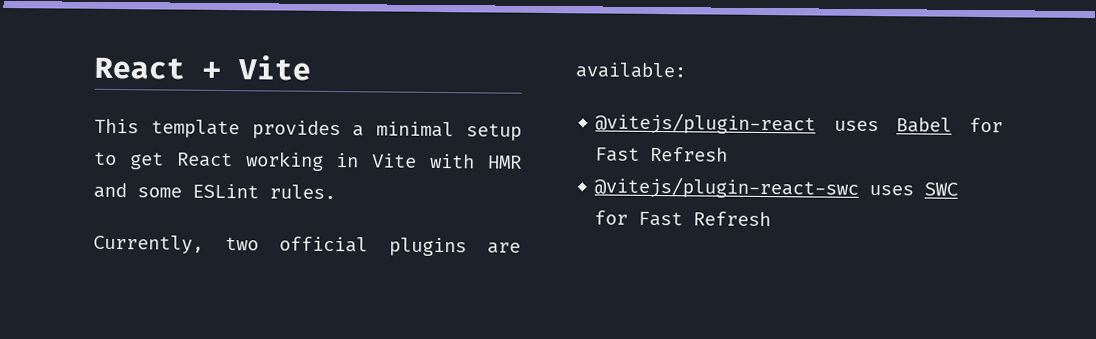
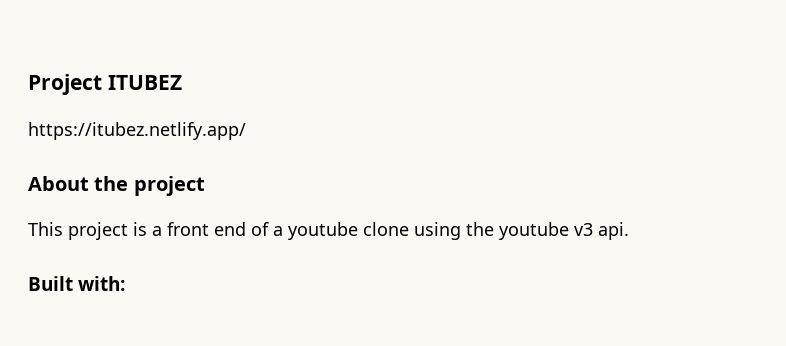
- React + Vite
- This template provides a minimal setup to get React working in Vite with HMR and some ESLint rules.
- Currently, two official plugins are available:
- @vitejs/plugin-react uses Babel for Fast Refresh
- @vitejs/plugin-react-swc uses SWC for Fast Refresh
+ Project ITUBEZ
+ https://itubez.netlify.app/
+ About the project
+ This project is a front end of a youtube clone using the youtube v3 api.
+ Built with:

